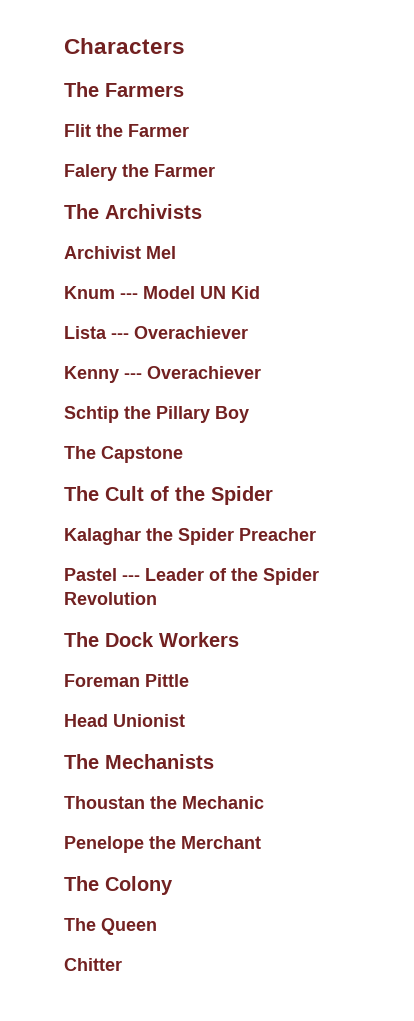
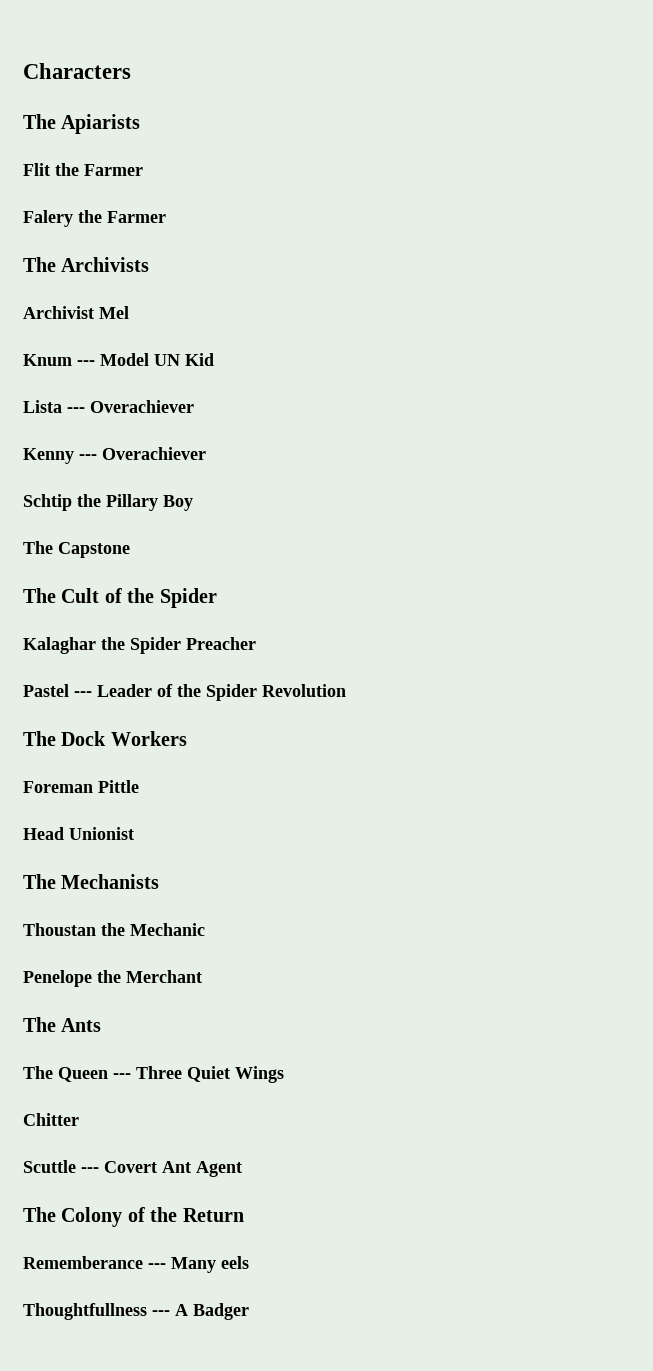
- The Farmers
+ The Apiarists
- The Colony
+ The Ants
- The Queen
+ The Queen --- Three Quiet Wings
  Chitter
+ Scuttle --- Covert Ant Agent
+ The Colony of the Return
+ Rememberance --- Many eels
+ Thoughtfullness --- A Badger

